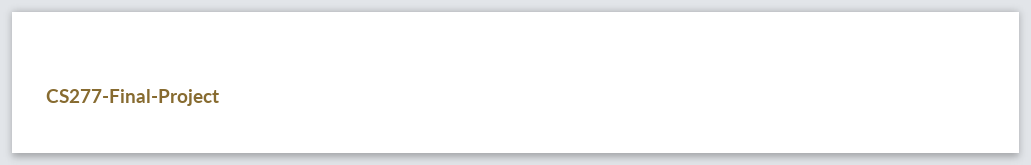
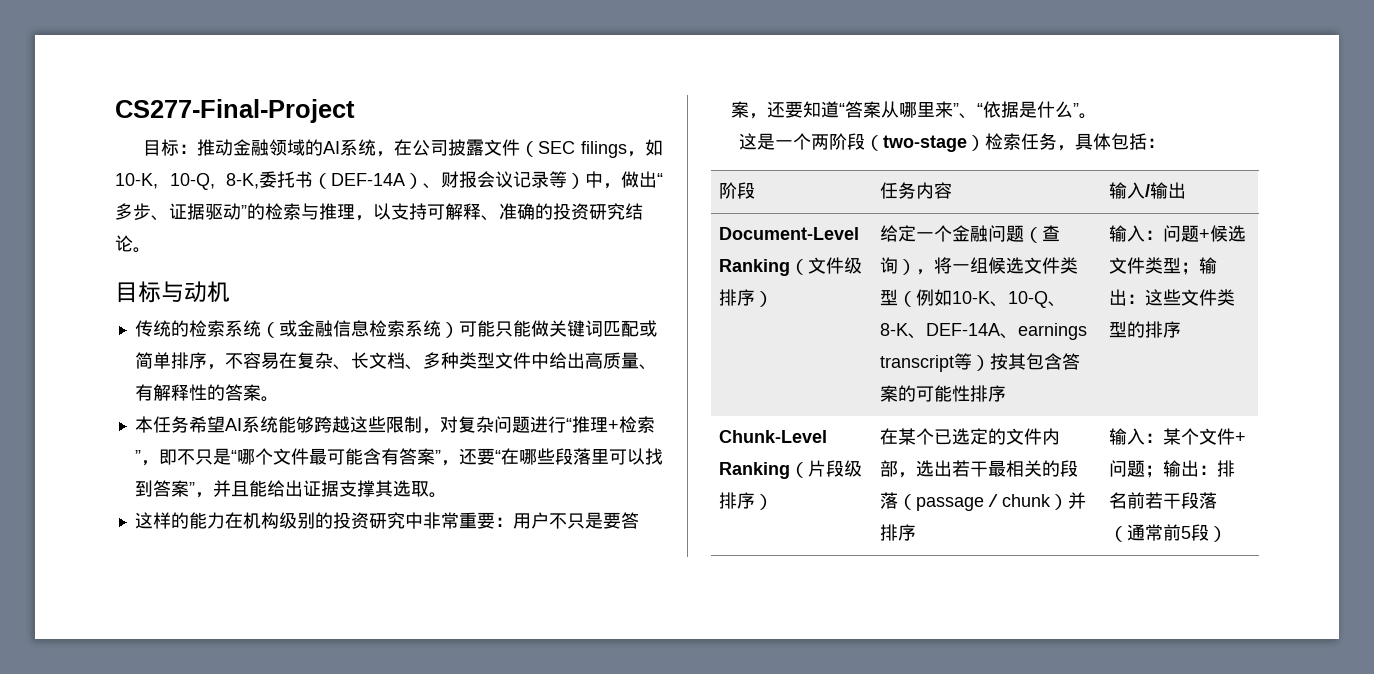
+ 目标：推动金融领域的AI系统，在公司披露文件（SEC filings，如10-K, 10-Q, 8-K,委托书（DEF-14A）、财报会议记录等）中，做出“多步、证据驱动”的检索与推理，以支持可解释、准确的投资研究结论。
+ 目标与动机
+ 传统的检索系统（或金融信息检索系统）可能只能做关键词匹配或简单排序，不容易在复杂、长文档、多种类型文件中给出高质量、有解释性的答案。
+ 本任务希望AI系统能够跨越这些限制，对复杂问题进行“推理+检索”，即不只是“哪个文件最可能含有答案”，还要“在哪些段落里可以找到答案”，并且能给出证据支撑其选取。
+ 这样的能力在机构级别的投资研究中非常重要：用户不只是要答案，还要知道“答案从哪里来”、“依据是什么”。
+ 这是一个两阶段（two-stage）检索任务，具体包括：
+ 阶段 | 任务内容 | 输入/输出
+ Document-Level Ranking（文件级排序） | 给定一个金融问题（查询），将一组候选文件类型（例如10-K、10-Q、8-K、DEF-14A、earnings transcript等）按其包含答案的可能性排序 | 输入：问题+候选文件类型；输出：这些文件类型的排序
+ Chunk-Level Ranking（片段级排序） | 在某个已选定的文件内部，选出若干最相关的段落（passage／chunk）并排序 | 输入：某个文件+问题；输出：排名前若干段落（通常前5段）

